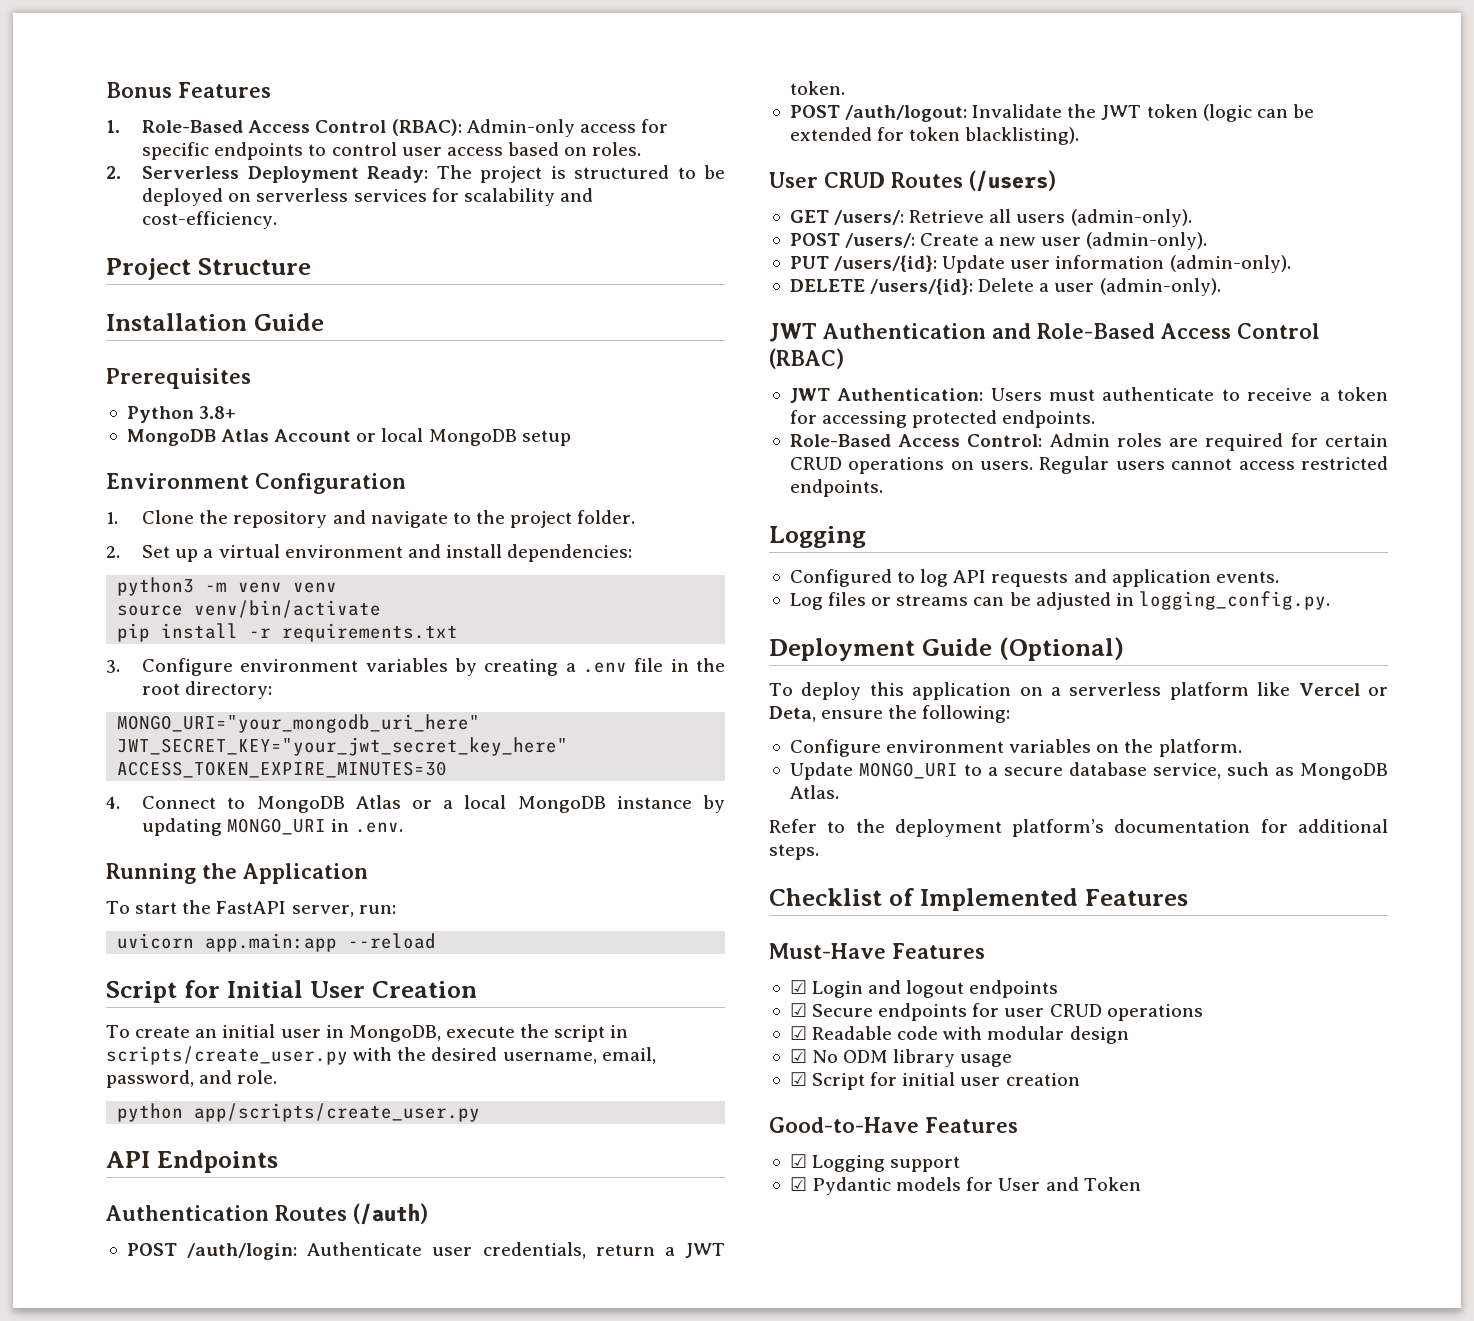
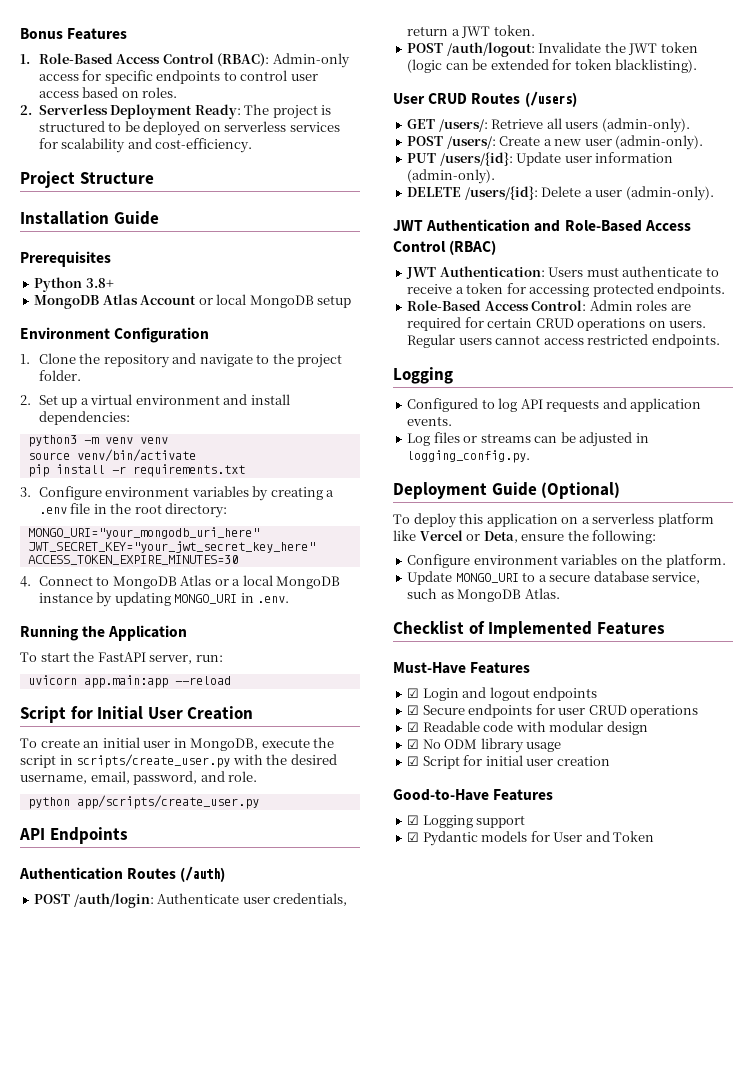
- Refer to the deployment platform’s documentation for additional steps.

